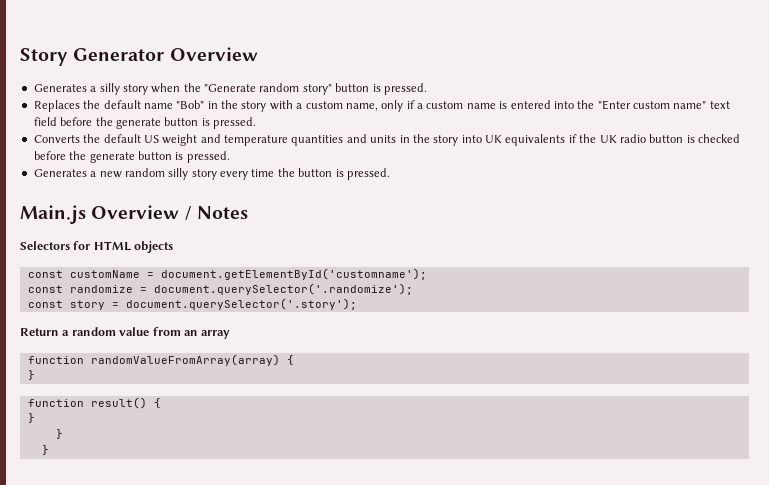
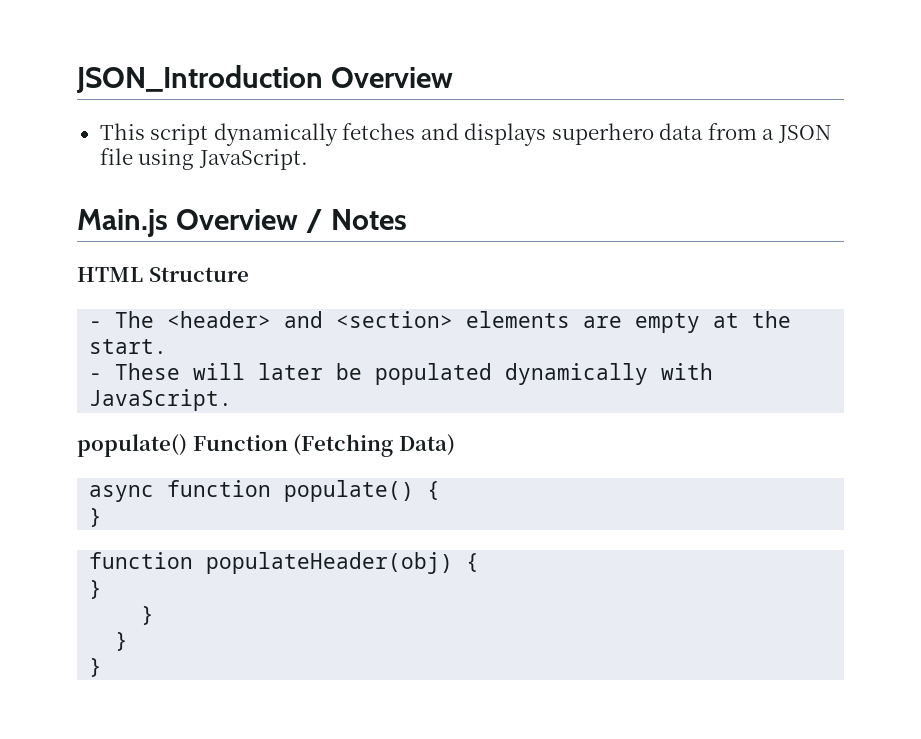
- Story Generator Overview
+ JSON_Introduction Overview
- Generates a silly story when the "Generate random story" button is pressed.
- Replaces the default name "Bob" in the story with a custom name, only if a custom name is entered into the "Enter custom name" text field before the generate button is pressed.
- Converts the default US weight and temperature quantities and units in the story into UK equivalents if the UK radio button is checked before the generate button is pressed.
- Generates a new random silly story every time the button is pressed.
+ This script dynamically fetches and displays superhero data from a JSON file using JavaScript.
  Main.js Overview / Notes
- Selectors for HTML objects
- const customName = document.getElementById('customname');
- const randomize = document.querySelector('.randomize');
- const story = document.querySelector('.story');
- Return a random value from an array
- function randomValueFromArray(array) {
+ HTML Structure
+ - The <header> and <section> elements are empty at the start.
+ - These will later be populated dynamically with JavaScript.
+ populate() Function (Fetching Data)
+ async function populate() {
- function result() {
+ function populateHeader(obj) {
+ }

